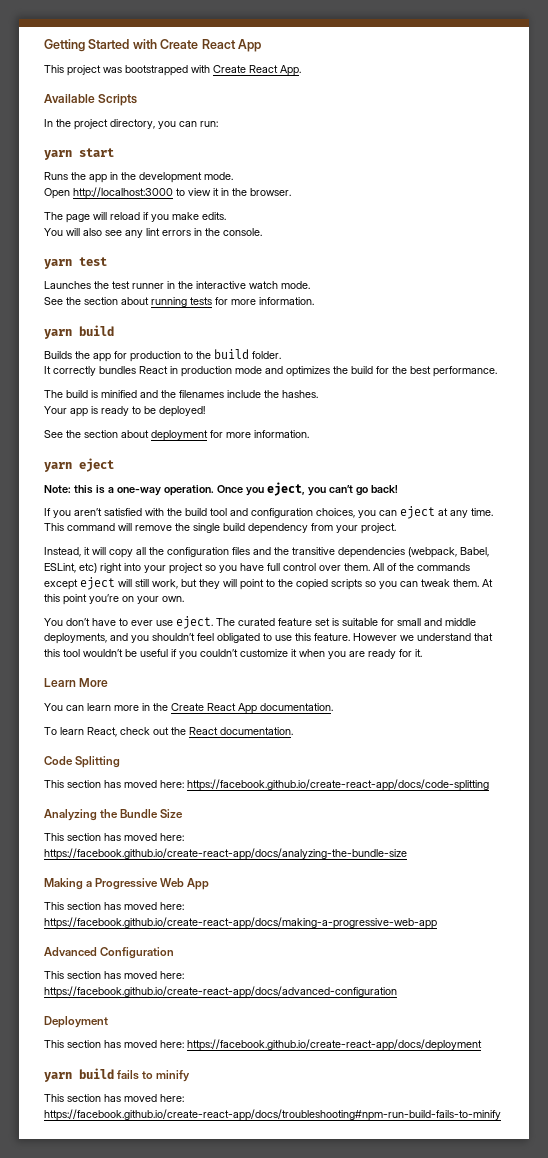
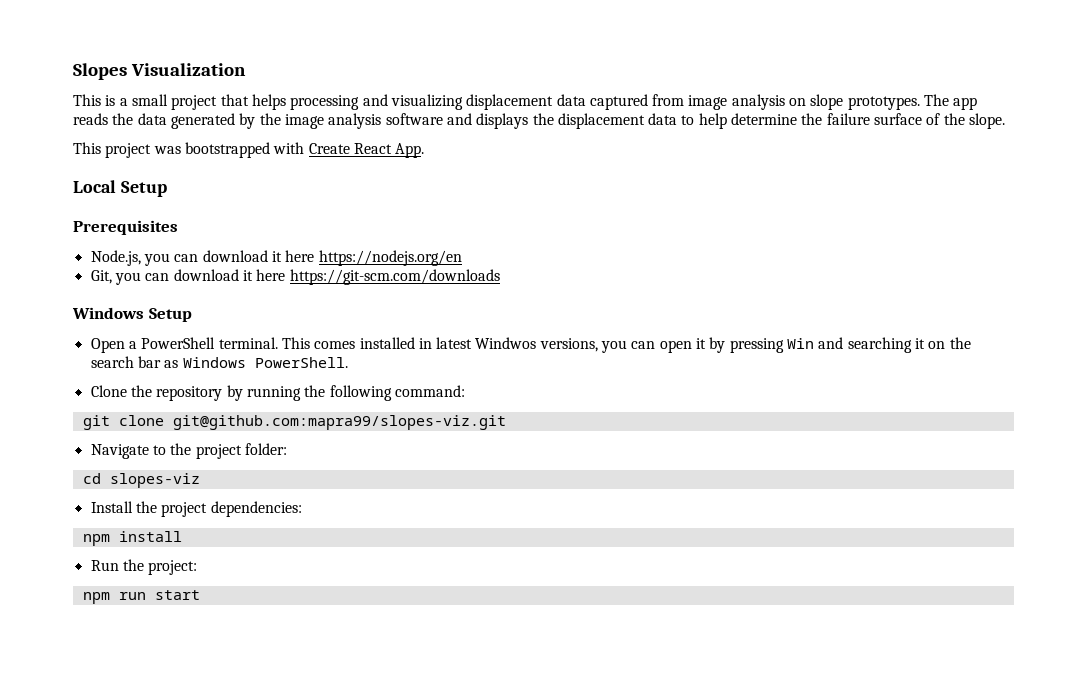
- Getting Started with Create React App
+ Slopes Visualization
+ This is a small project that helps processing and visualizing displacement data captured from image analysis on slope prototypes. The app reads the data generated by the image analysis software and displays the displacement data to help determine the failure surface of the slope.
- Available Scripts
- In the project directory, you can run:
- yarn start
- Runs the app in the development mode.
- Open http://localhost:3000 to view it in the browser.
- The page will reload if you make edits.
- You will also see any lint errors in the console.
- yarn test
- Launches the test runner in the interactive watch mode.
- See the section about running tests for more information.
- yarn build
- Builds the app for production to the build folder.
- It correctly bundles React in production mode and optimizes the build for the best performance.
- The build is minified and the filenames include the hashes.
- Your app is ready to be deployed!
- See the section about deployment for more information.
- yarn eject
- Note: this is a one-way operation. Once you eject, you can’t go back!
- If you aren’t satisfied with the build tool and configuration choices, you can eject at any time. This command will remove the single build dependency from your project.
- Instead, it will copy all the configuration files and the transitive dependencies (webpack, Babel, ESLint, etc) right into your project so you have full control over them. All of the commands except eject will still work, but they will point to the copied scripts so you can tweak them. At this point you’re on your own.
- You don’t have to ever use eject. The curated feature set is suitable for small and middle deployments, and you shouldn’t feel obligated to use this feature. However we understand that this tool wouldn’t be useful if you couldn’t customize it when you are ready for it.
- Learn More
- You can learn more in the Create React App documentation.
- To learn React, check out the React documentation.
- Code Splitting
- This section has moved here: https://facebook.github.io/create-react-app/docs/code-splitting
- Analyzing the Bundle Size
- This section has moved here: https://facebook.github.io/create-react-app/docs/analyzing-the-bundle-size
- Making a Progressive Web App
- This section has moved here: https://facebook.github.io/create-react-app/docs/making-a-progressive-web-app
- Advanced Configuration
- This section has moved here: https://facebook.github.io/create-react-app/docs/advanced-configuration
- Deployment
- This section has moved here: https://facebook.github.io/create-react-app/docs/deployment
- yarn build fails to minify
- This section has moved here: https://facebook.github.io/create-react-app/docs/troubleshooting#npm-run-build-fails-to-minify
+ Local Setup
+ Prerequisites
+ Node.js, you can download it here https://nodejs.org/en
+ Git, you can download it here https://git-scm.com/downloads
+ Windows Setup
+ Open a PowerShell terminal. This comes installed in latest Windwos versions, you can open it by pressing Win and searching it on the search bar as Windows PowerShell.
+ Clone the repository by running the following command:
+ git clone git@github.com:mapra99/slopes-viz.git
+ Navigate to the project folder:
+ cd slopes-viz
+ Install the project dependencies:
+ npm install
+ Run the project:
+ npm run start

